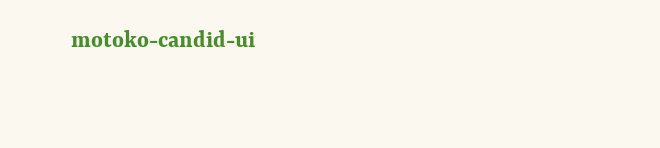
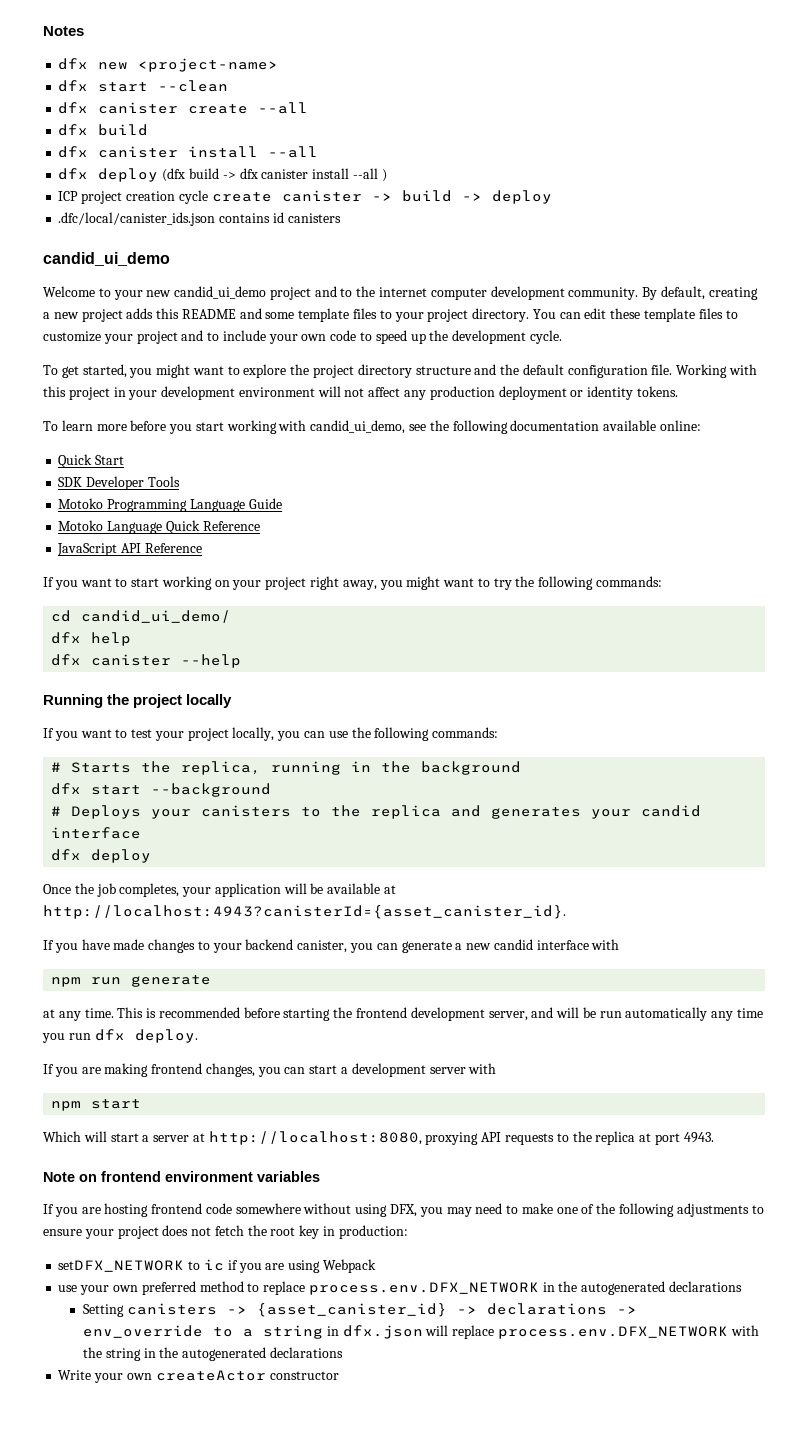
- motoko-candid-ui
+ Notes
+ dfx new <project-name>
+ dfx start --clean
+ dfx canister create --all
+ dfx build
+ dfx canister install --all
+ dfx deploy (dfx build -> dfx canister install --all )
+ ICP project creation cycle create canister -> build -> deploy
+ .dfc/local/canister_ids.json contains id canisters
+ candid_ui_demo
+ Welcome to your new candid_ui_demo project and to the internet computer development community. By default, creating a new project adds this README and some template files to your project directory. You can edit these template files to customize your project and to include your own code to speed up the development cycle.
+ To get started, you might want to explore the project directory structure and the default configuration file. Working with this project in your development environment will not affect any production deployment or identity tokens.
+ To learn more before you start working with candid_ui_demo, see the following documentation available online:
+ Quick Start
+ SDK Developer Tools
+ Motoko Programming Language Guide
+ Motoko Language Quick Reference
+ JavaScript API Reference
+ If you want to start working on your project right away, you might want to try the following commands:
+ cd candid_ui_demo/
+ dfx help
+ dfx canister --help
+ Running the project locally
+ If you want to test your project locally, you can use the following commands:
+ # Starts the replica, running in the background
+ dfx start --background
+ # Deploys your canisters to the replica and generates your candid interface
+ dfx deploy
+ Once the job completes, your application will be available at http://localhost:4943?canisterId={asset_canister_id}.
+ If you have made changes to your backend canister, you can generate a new candid interface with
+ npm run generate
+ at any time. This is recommended before starting the frontend development server, and will be run automatically any time you run dfx deploy.
+ If you are making frontend changes, you can start a development server with
+ npm start
+ Which will start a server at http://localhost:8080, proxying API requests to the replica at port 4943.
+ Note on frontend environment variables
+ If you are hosting frontend code somewhere without using DFX, you may need to make one of the following adjustments to ensure your project does not fetch the root key in production:
+ setDFX_NETWORK to ic if you are using Webpack
+ use your own preferred method to replace process.env.DFX_NETWORK in the autogenerated declarations
+ Setting canisters -> {asset_canister_id} -> declarations -> env_override to a string in dfx.json will replace process.env.DFX_NETWORK with the string in the autogenerated declarations
+ Write your own createActor constructor

